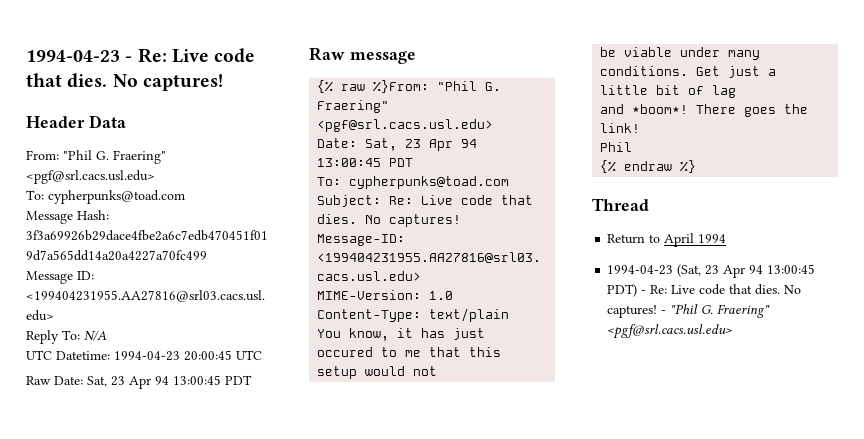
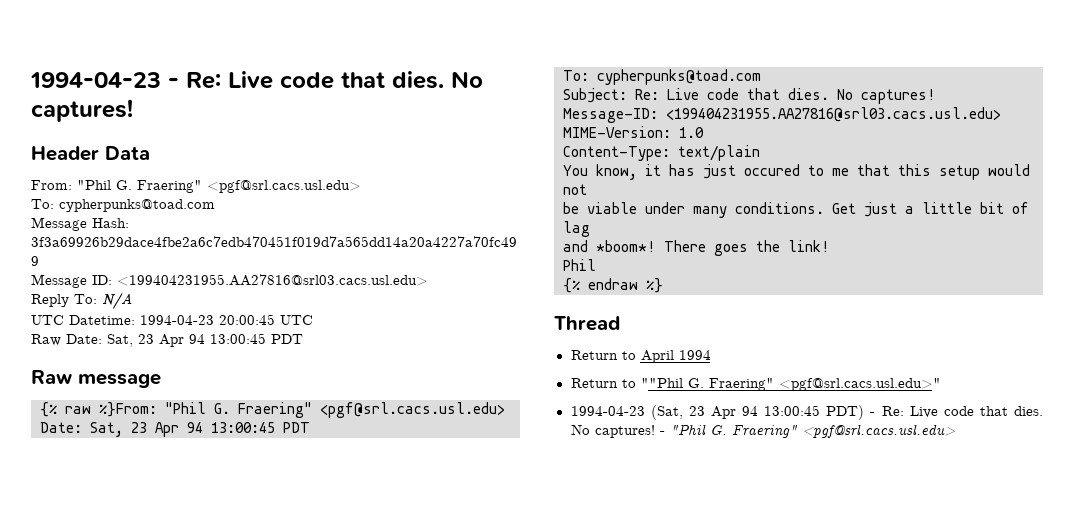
+ Return to ""Phil G. Fraering" <pgf@srl.cacs.usl.edu>"

